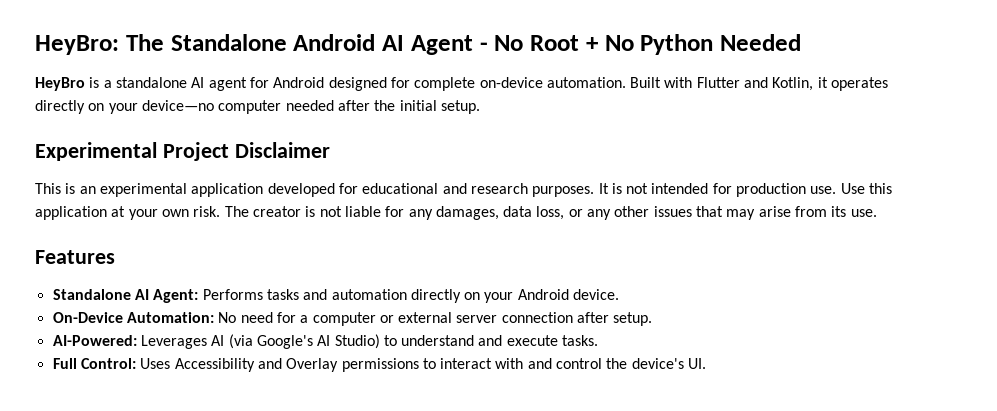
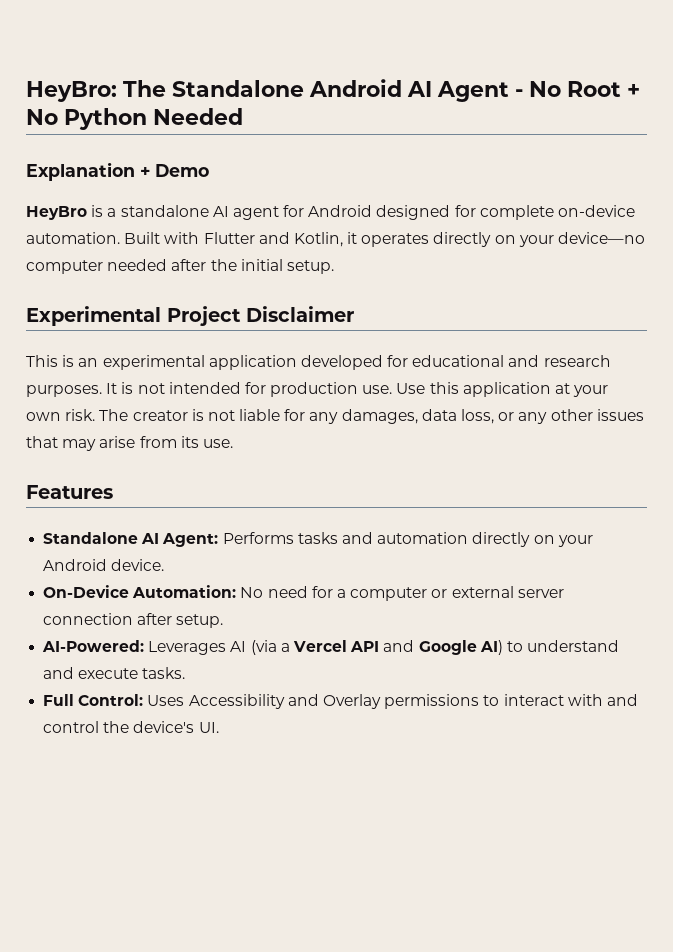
+ Explanation + Demo
- AI-Powered: Leverages AI (via Google's AI Studio) to understand and execute tasks.
+ AI-Powered: Leverages AI (via a Vercel API and Google AI) to understand and execute tasks.

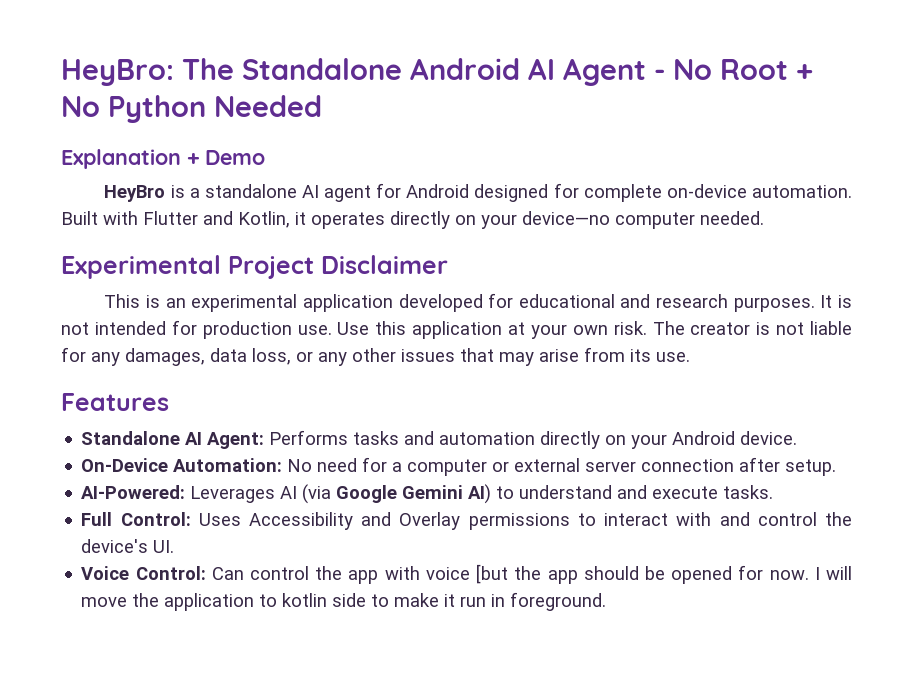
- Built with Flutter and Kotlin, it operates directly on your device—no computer needed after the initial setup.
+ Built with Flutter and Kotlin, it operates directly on your device—no computer needed.
- AI-Powered: Leverages AI (via a Vercel API and Google AI) to understand and execute tasks.
+ AI-Powered: Leverages AI (via Google Gemini AI) to understand and execute tasks.
+ Voice Control: Can control the app with voice [but the app should be opened for now. I will move the application to kotlin side to make it run in foreground.

